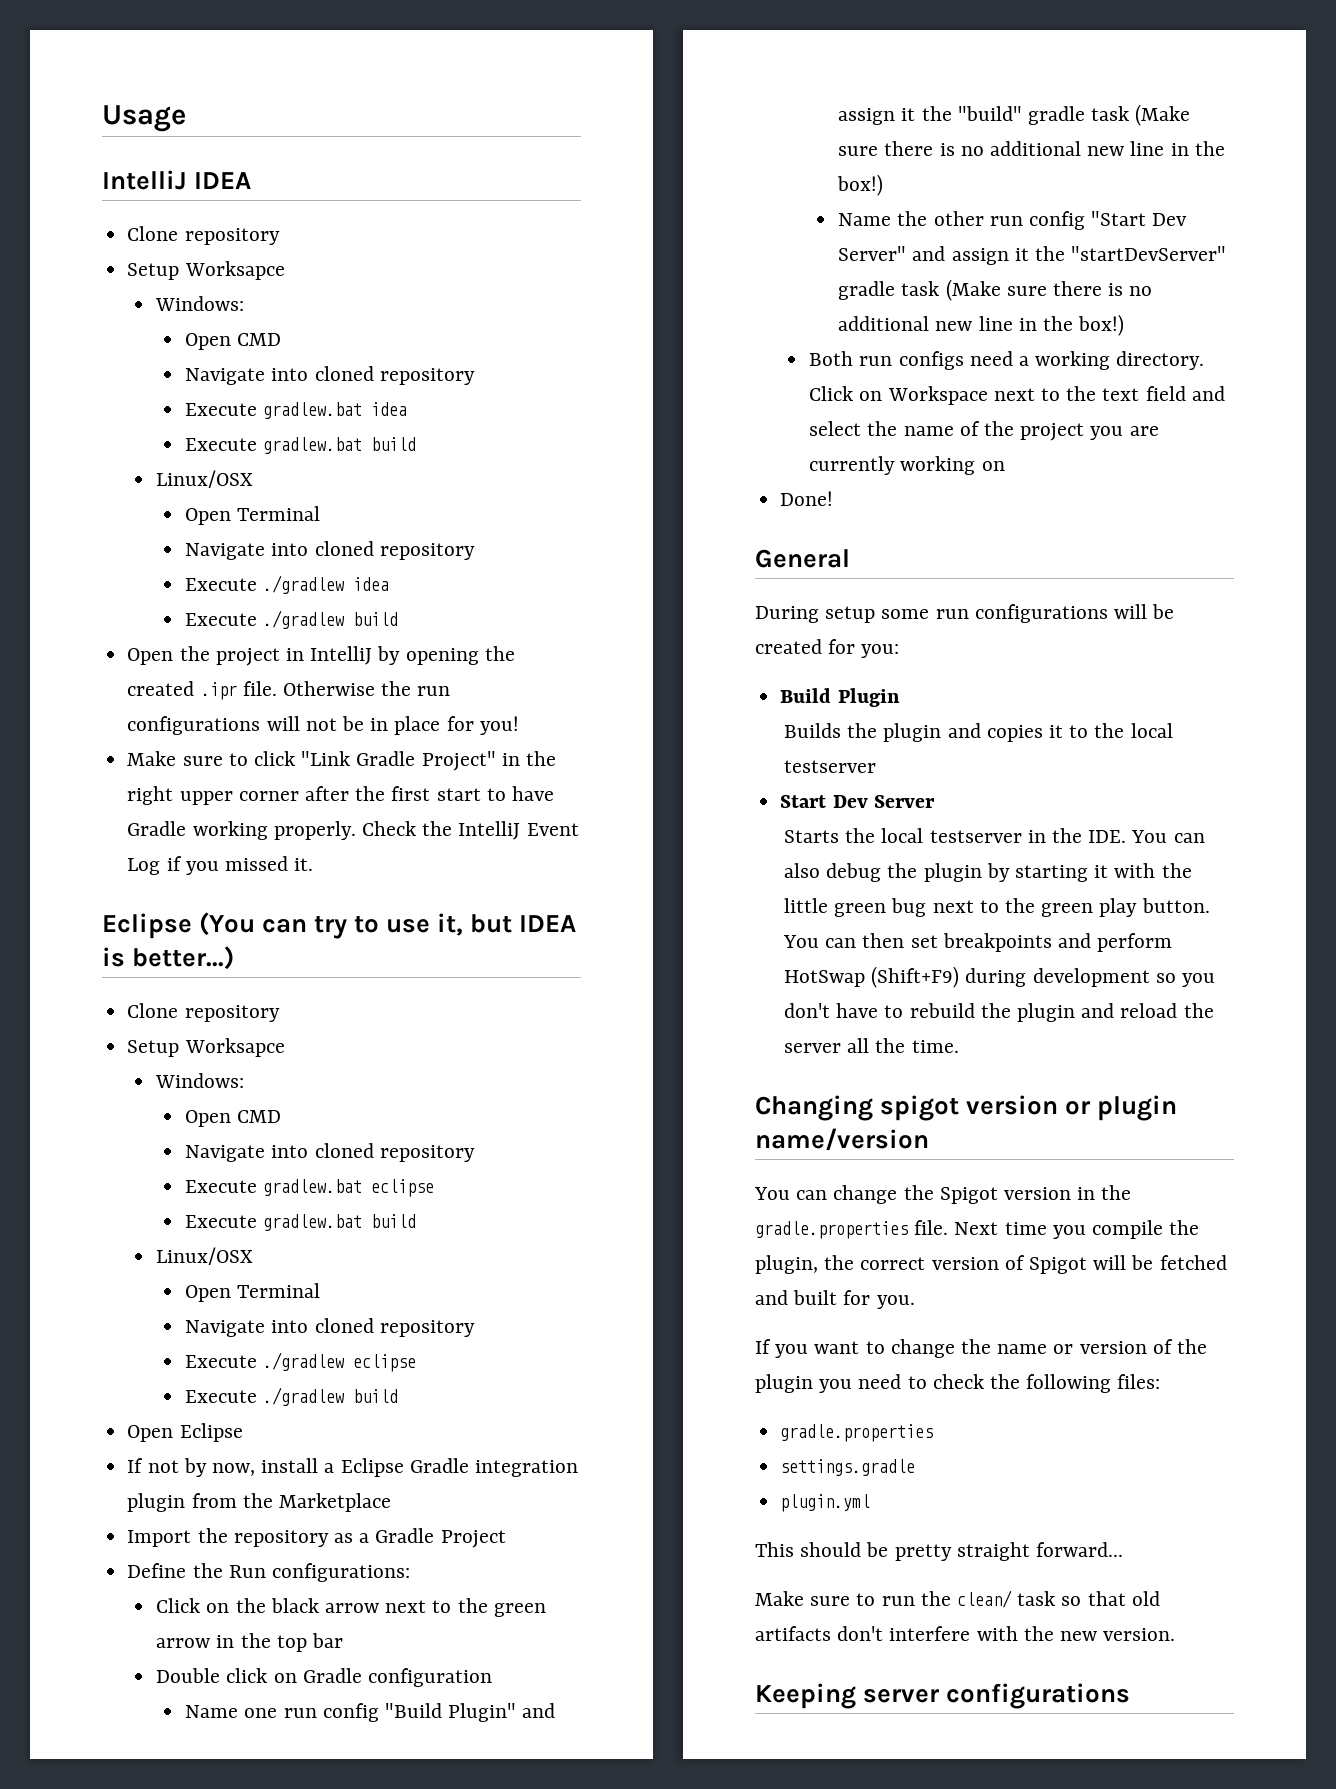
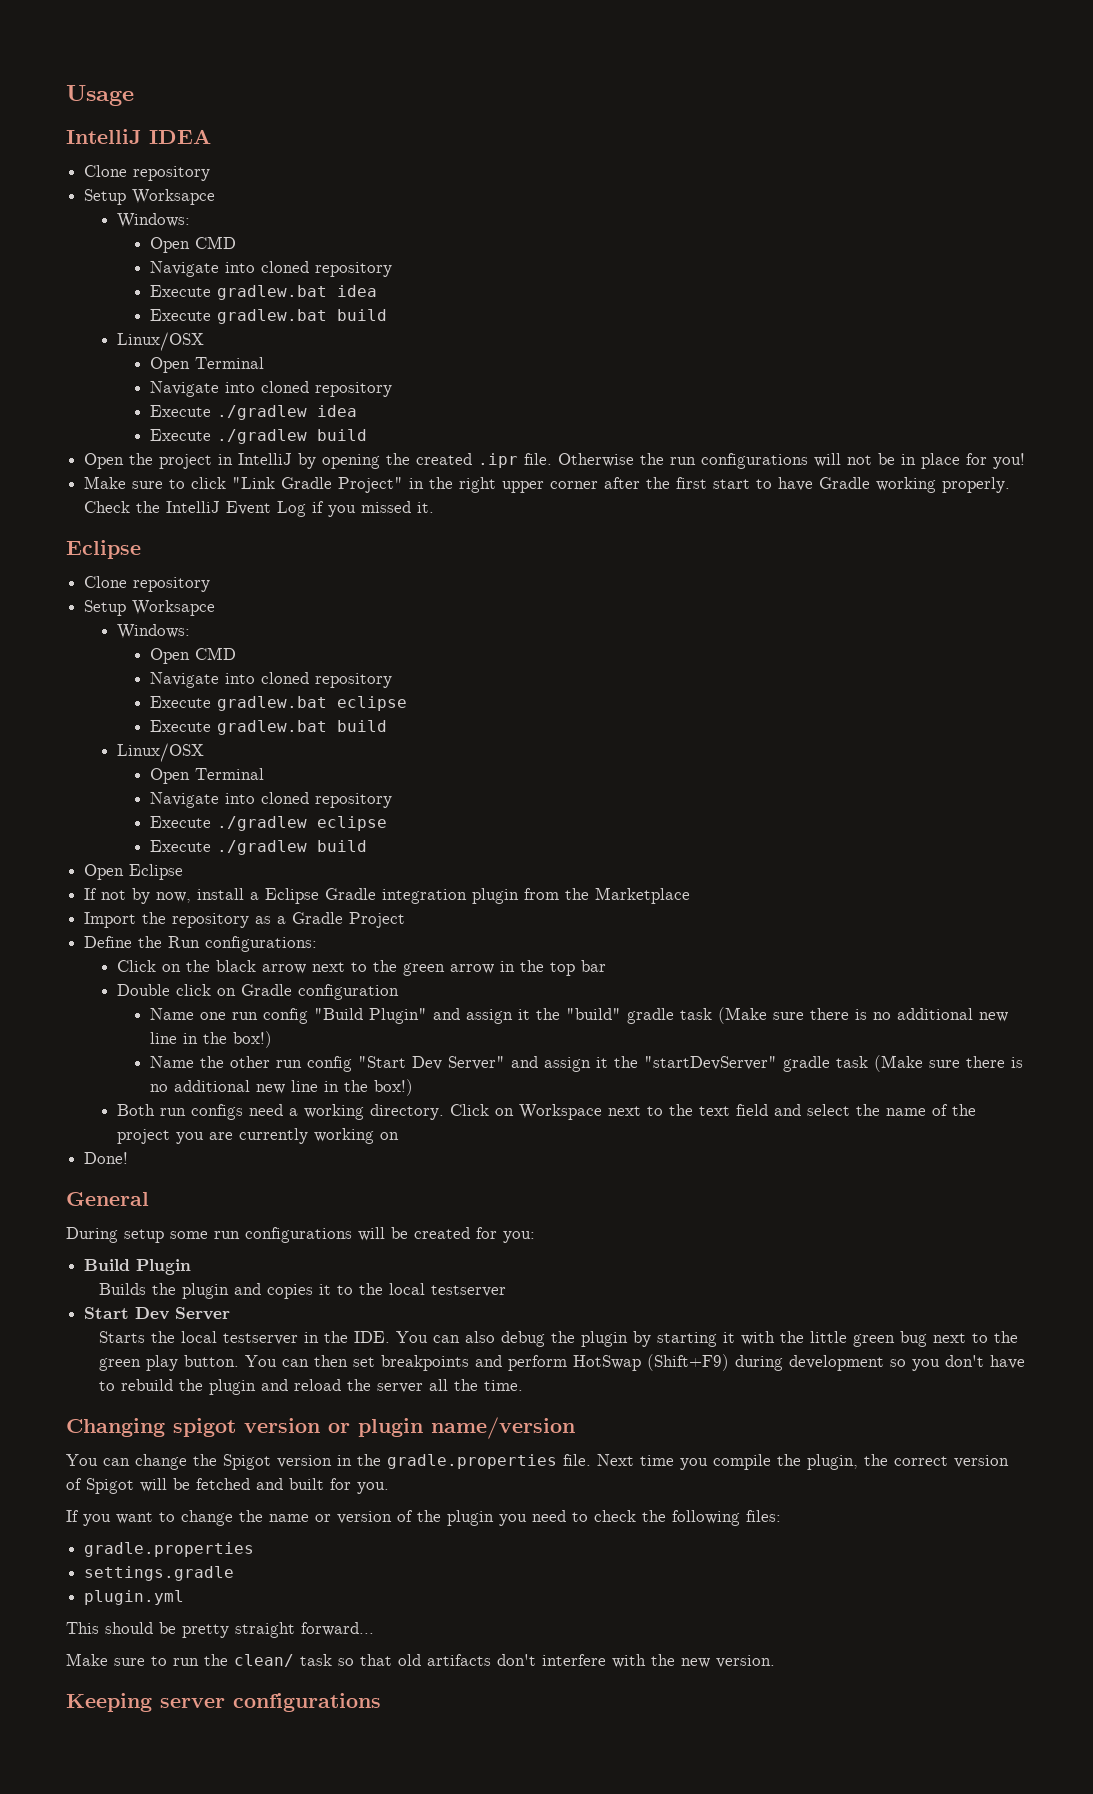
  Check the IntelliJ Event Log if you missed it.
- Eclipse (You can try to use it, but IDEA is better...)
+ Eclipse

